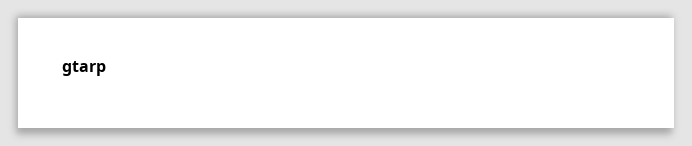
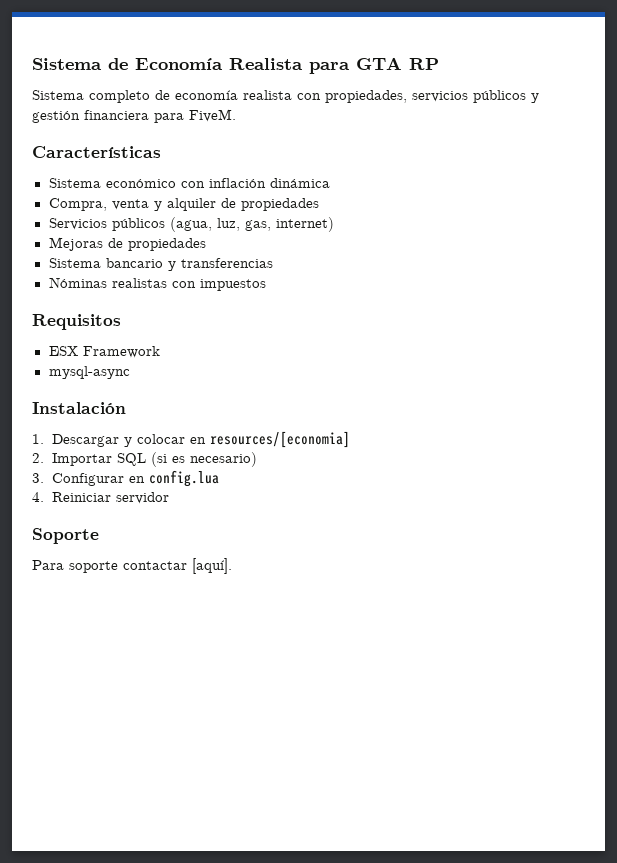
- gtarp
+ Sistema de Economía Realista para GTA RP
+ Sistema completo de economía realista con propiedades, servicios públicos y gestión financiera para FiveM.
+ Características
+ Sistema económico con inflación dinámica
+ Compra, venta y alquiler de propiedades
+ Servicios públicos (agua, luz, gas, internet)
+ Mejoras de propiedades
+ Sistema bancario y transferencias
+ Nóminas realistas con impuestos
+ Requisitos
+ ESX Framework
+ mysql-async
+ Instalación
+ 1. Descargar y colocar en resources/[economia]
+ 2. Importar SQL (si es necesario)
+ 3. Configurar en config.lua
+ 4. Reiniciar servidor
+ Soporte
+ Para soporte contactar [aquí].

